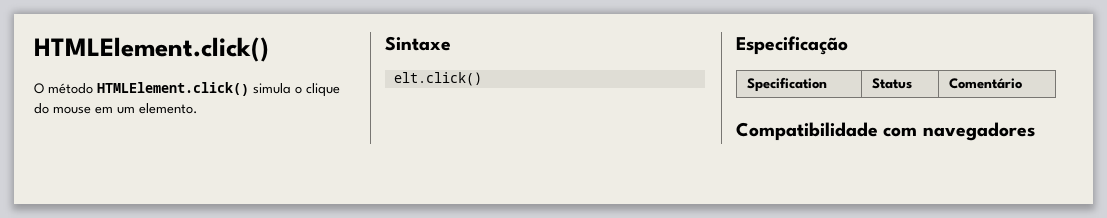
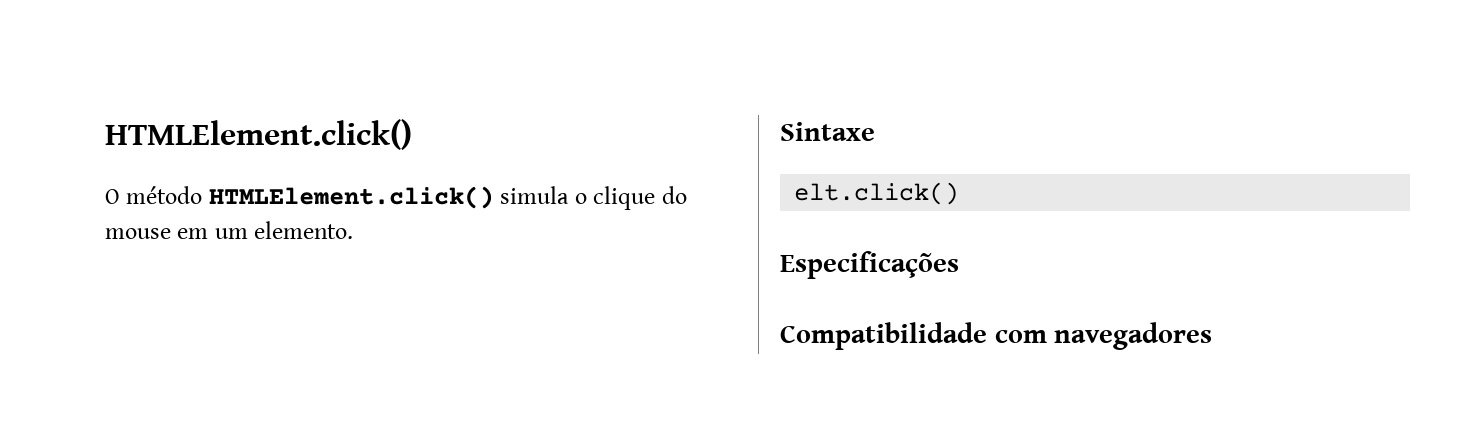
- Especificação
- Specification | Status | Comentário
+ Especificações

